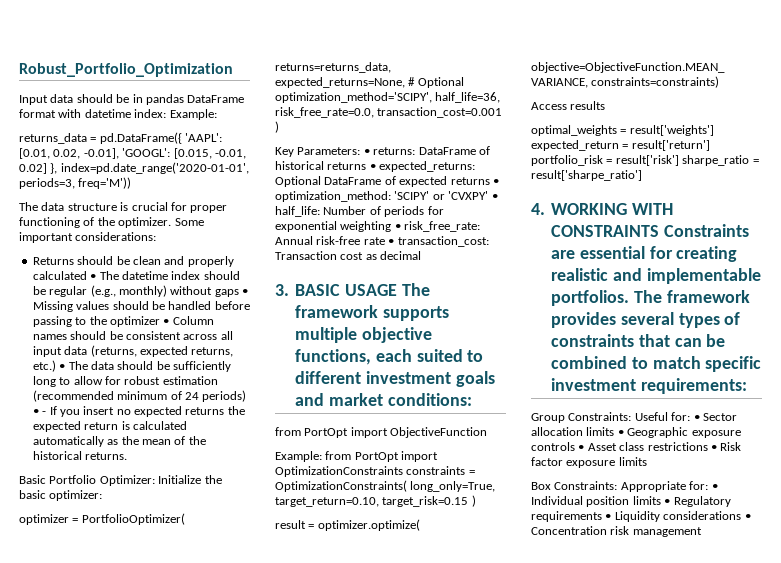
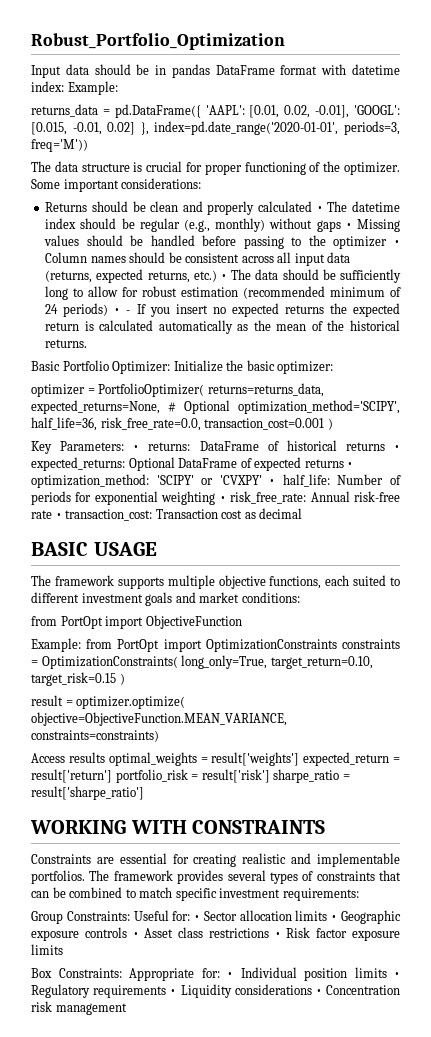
- 3. BASIC USAGE The framework supports multiple objective functions, each suited to different investment goals and market conditions:
+ BASIC USAGE
+ The framework supports multiple objective functions, each suited to different investment goals and market conditions:
- Access results
- optimal_weights = result['weights'] expected_return = result['return'] portfolio_risk = result['risk'] sharpe_ratio = result['sharpe_ratio']
+ Access results optimal_weights = result['weights'] expected_return = result['return'] portfolio_risk = result['risk'] sharpe_ratio = result['sharpe_ratio']
- 4. WORKING WITH CONSTRAINTS Constraints are essential for creating realistic and implementable portfolios.
+ WORKING WITH CONSTRAINTS
+ Constraints are essential for creating realistic and implementable portfolios.

